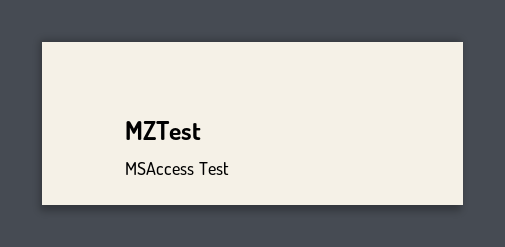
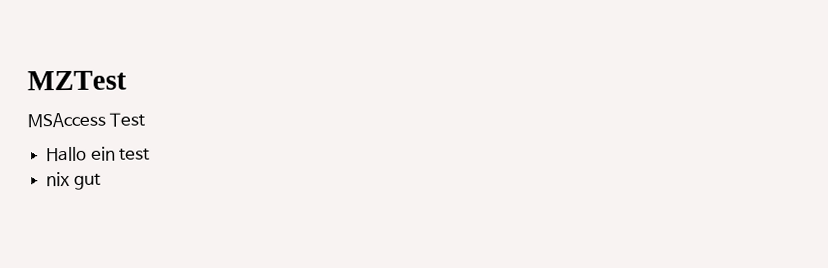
+ Hallo ein test
+ nix gut

